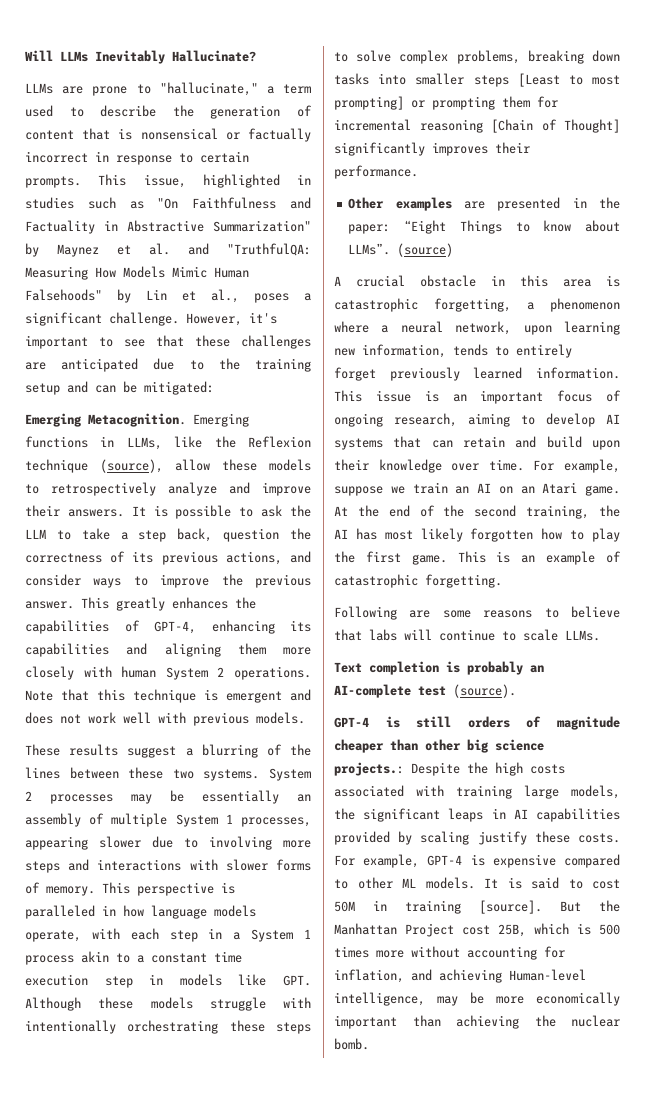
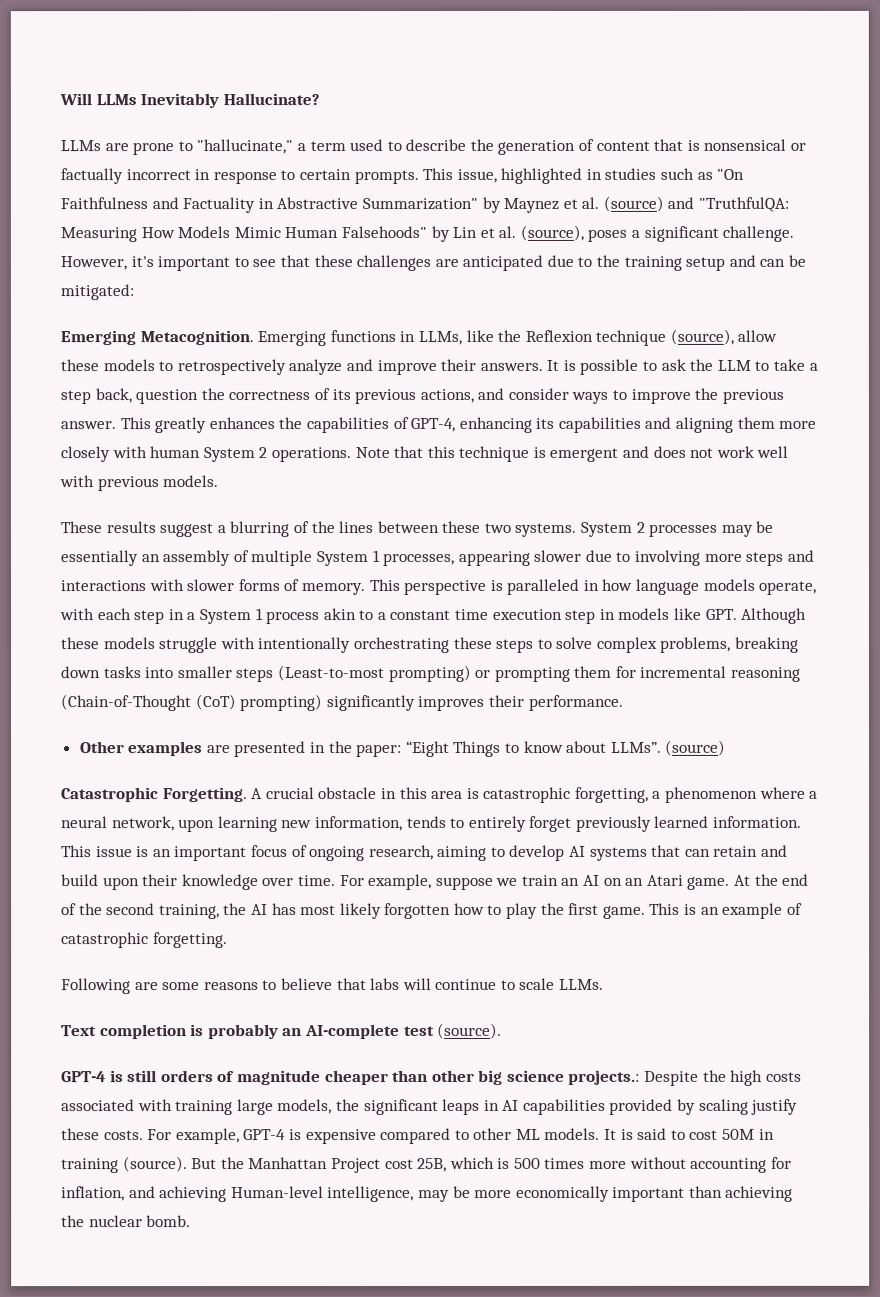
- This issue, highlighted in studies such as "On Faithfulness and Factuality in Abstractive Summarization" by Maynez et al. and "TruthfulQA: Measuring How Models Mimic Human Falsehoods" by Lin et al., poses a significant challenge.
+ This issue, highlighted in studies such as "On Faithfulness and Factuality in Abstractive Summarization" by Maynez et al. (source) and "TruthfulQA: Measuring How Models Mimic Human Falsehoods" by Lin et al. (source), poses a significant challenge.
- This perspective is paralleled in how language models operate, with each step in a System 1 process akin to a constant time execution step in models like GPT. Although these models struggle with intentionally orchestrating these steps to solve complex problems, breaking down tasks into smaller steps [Least to most prompting] or prompting them for incremental reasoning [Chain of Thought] significantly improves their performance.
+ This perspective is paralleled in how language models operate, with each step in a System 1 process akin to a constant time execution step in models like GPT. Although these models struggle with intentionally orchestrating these steps to solve complex problems, breaking down tasks into smaller steps (Least-to-most prompting) or prompting them for incremental reasoning (Chain-of-Thought (CoT) prompting) significantly improves their performance.
+ Catastrophic Forgetting.
- It is said to cost 50M in training [source].
+ It is said to cost 50M in training (source).

